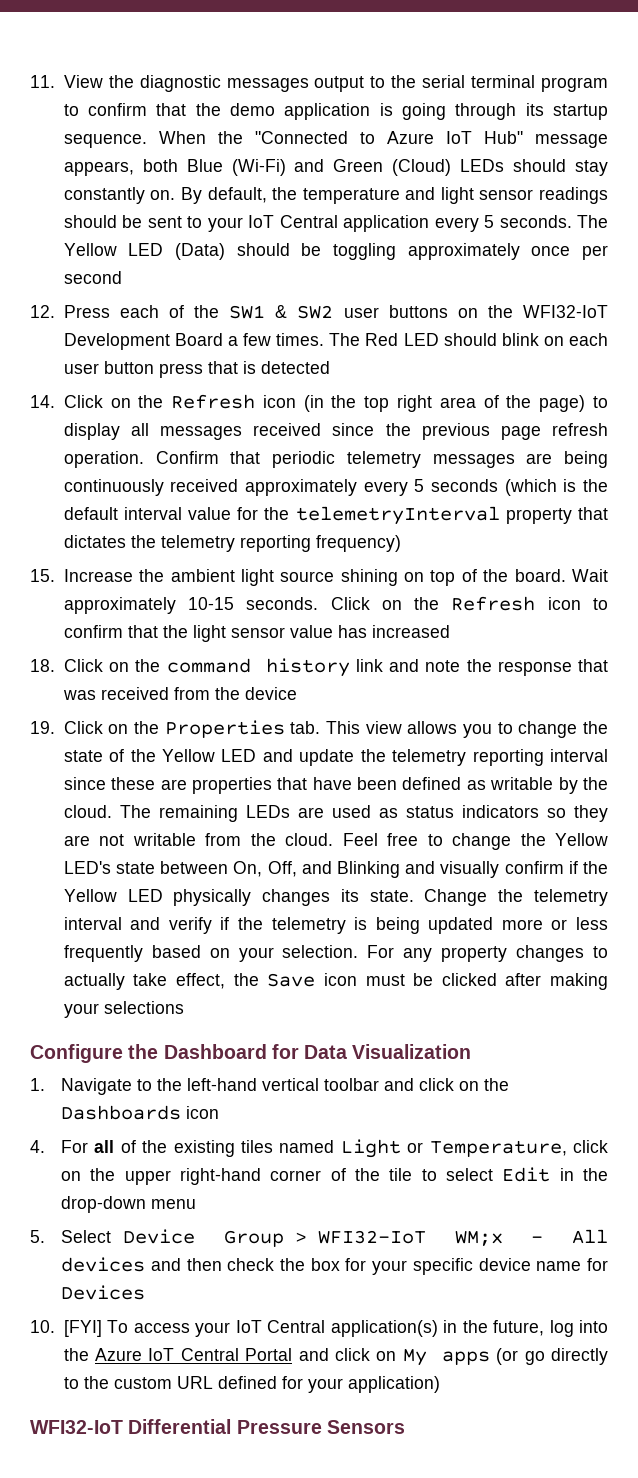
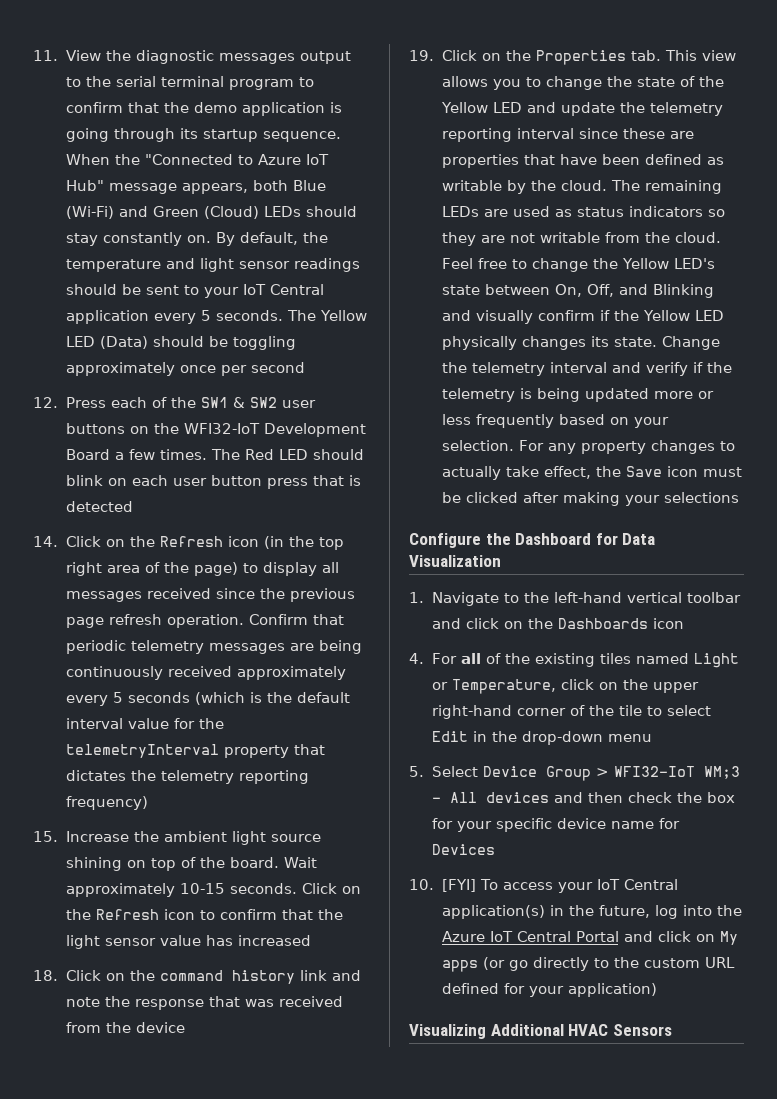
- 5. Select Device Group > WFI32-IoT WM;x - All devices and then check the box for your specific device name for Devices
+ 5. Select Device Group > WFI32-IoT WM;3 - All devices and then check the box for your specific device name for Devices
- WFI32-IoT Differential Pressure Sensors
+ Visualizing Additional HVAC Sensors

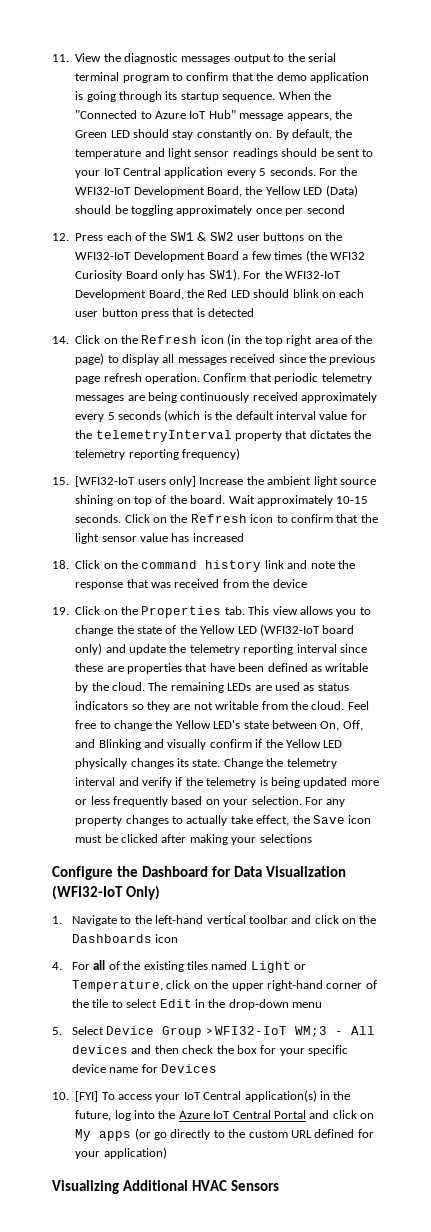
- When the "Connected to Azure IoT Hub" message appears, both Blue (Wi-Fi) and Green (Cloud) LEDs should stay constantly on.
+ When the "Connected to Azure IoT Hub" message appears, the Green LED should stay constantly on.
- The Yellow LED (Data) should be toggling approximately once per second
+ For the WFI32-IoT Development Board, the Yellow LED (Data) should be toggling approximately once per second
- 12. Press each of the SW1 & SW2 user buttons on the WFI32-IoT Development Board a few times. The Red LED should blink on each user button press that is detected
+ 12. Press each of the SW1 & SW2 user buttons on the WFI32-IoT Development Board a few times (the WFI32 Curiosity Board only has SW1). For the WFI32-IoT Development Board, the Red LED should blink on each user button press that is detected
- 15. Increase the ambient light source shining on top of the board.
+ 15. [WFI32-IoT users only] Increase the ambient light source shining on top of the board.
- 19. Click on the Properties tab. This view allows you to change the state of the Yellow LED and update the telemetry reporting interval since these are properties that have been defined as writable by the cloud.
+ 19. Click on the Properties tab. This view allows you to change the state of the Yellow LED (WFI32-IoT board only) and update the telemetry reporting interval since these are properties that have been defined as writable by the cloud.
- Configure the Dashboard for Data Visualization
+ Configure the Dashboard for Data Visualization (WFI32-IoT Only)

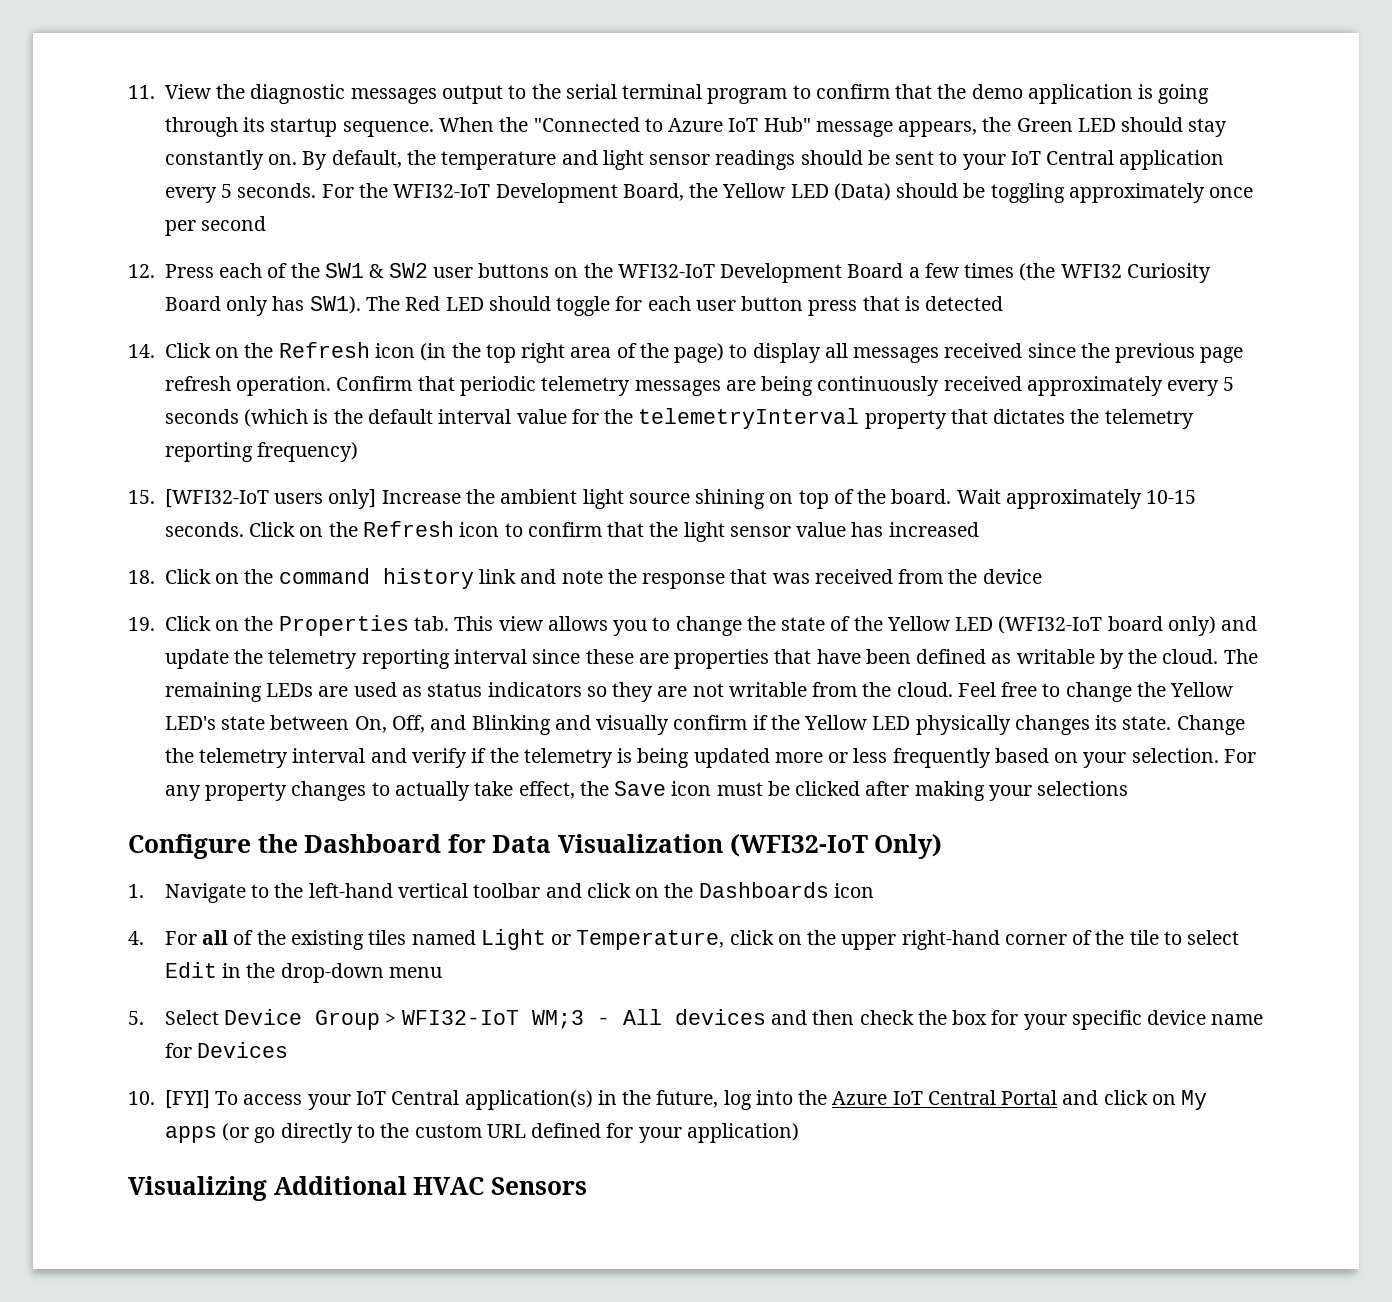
- For the WFI32-IoT Development Board, the Red LED should blink on each user button press that is detected
+ The Red LED should toggle for each user button press that is detected

